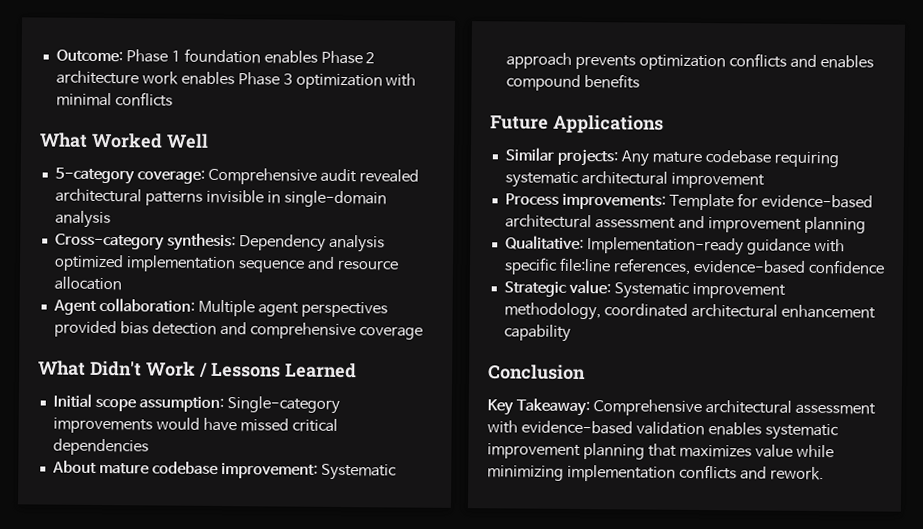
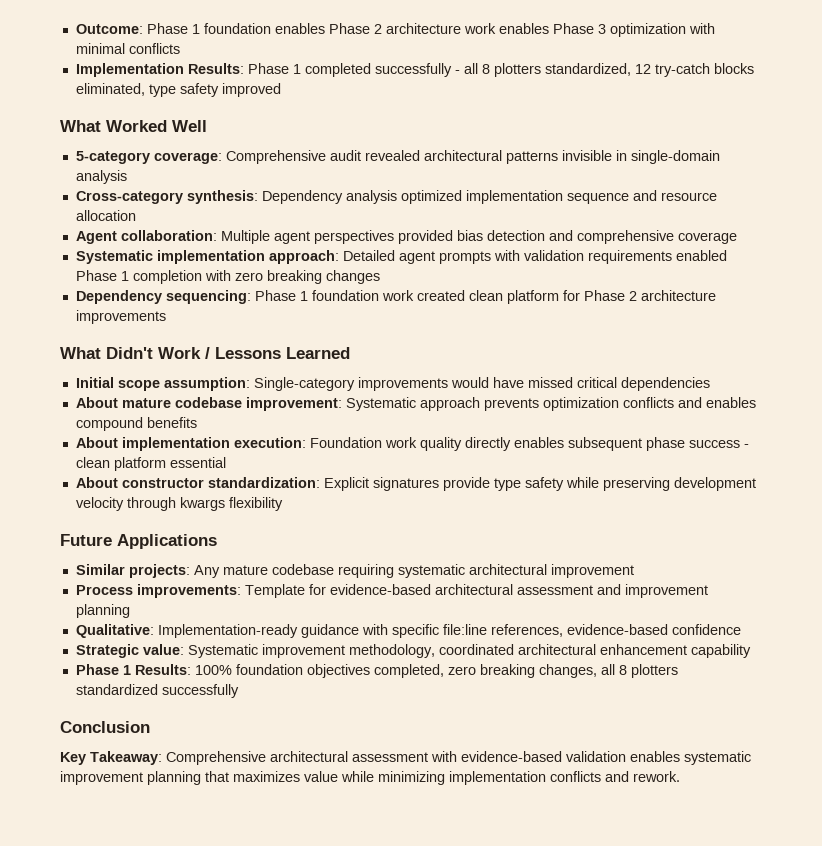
+ Implementation Results: Phase 1 completed successfully - all 8 plotters standardized, 12 try-catch blocks eliminated, type safety improved
+ Systematic implementation approach: Detailed agent prompts with validation requirements enabled Phase 1 completion with zero breaking changes
+ Dependency sequencing: Phase 1 foundation work created clean platform for Phase 2 architecture improvements
+ About implementation execution: Foundation work quality directly enables subsequent phase success - clean platform essential
+ About constructor standardization: Explicit signatures provide type safety while preserving development velocity through kwargs flexibility
+ Phase 1 Results: 100% foundation objectives completed, zero breaking changes, all 8 plotters standardized successfully

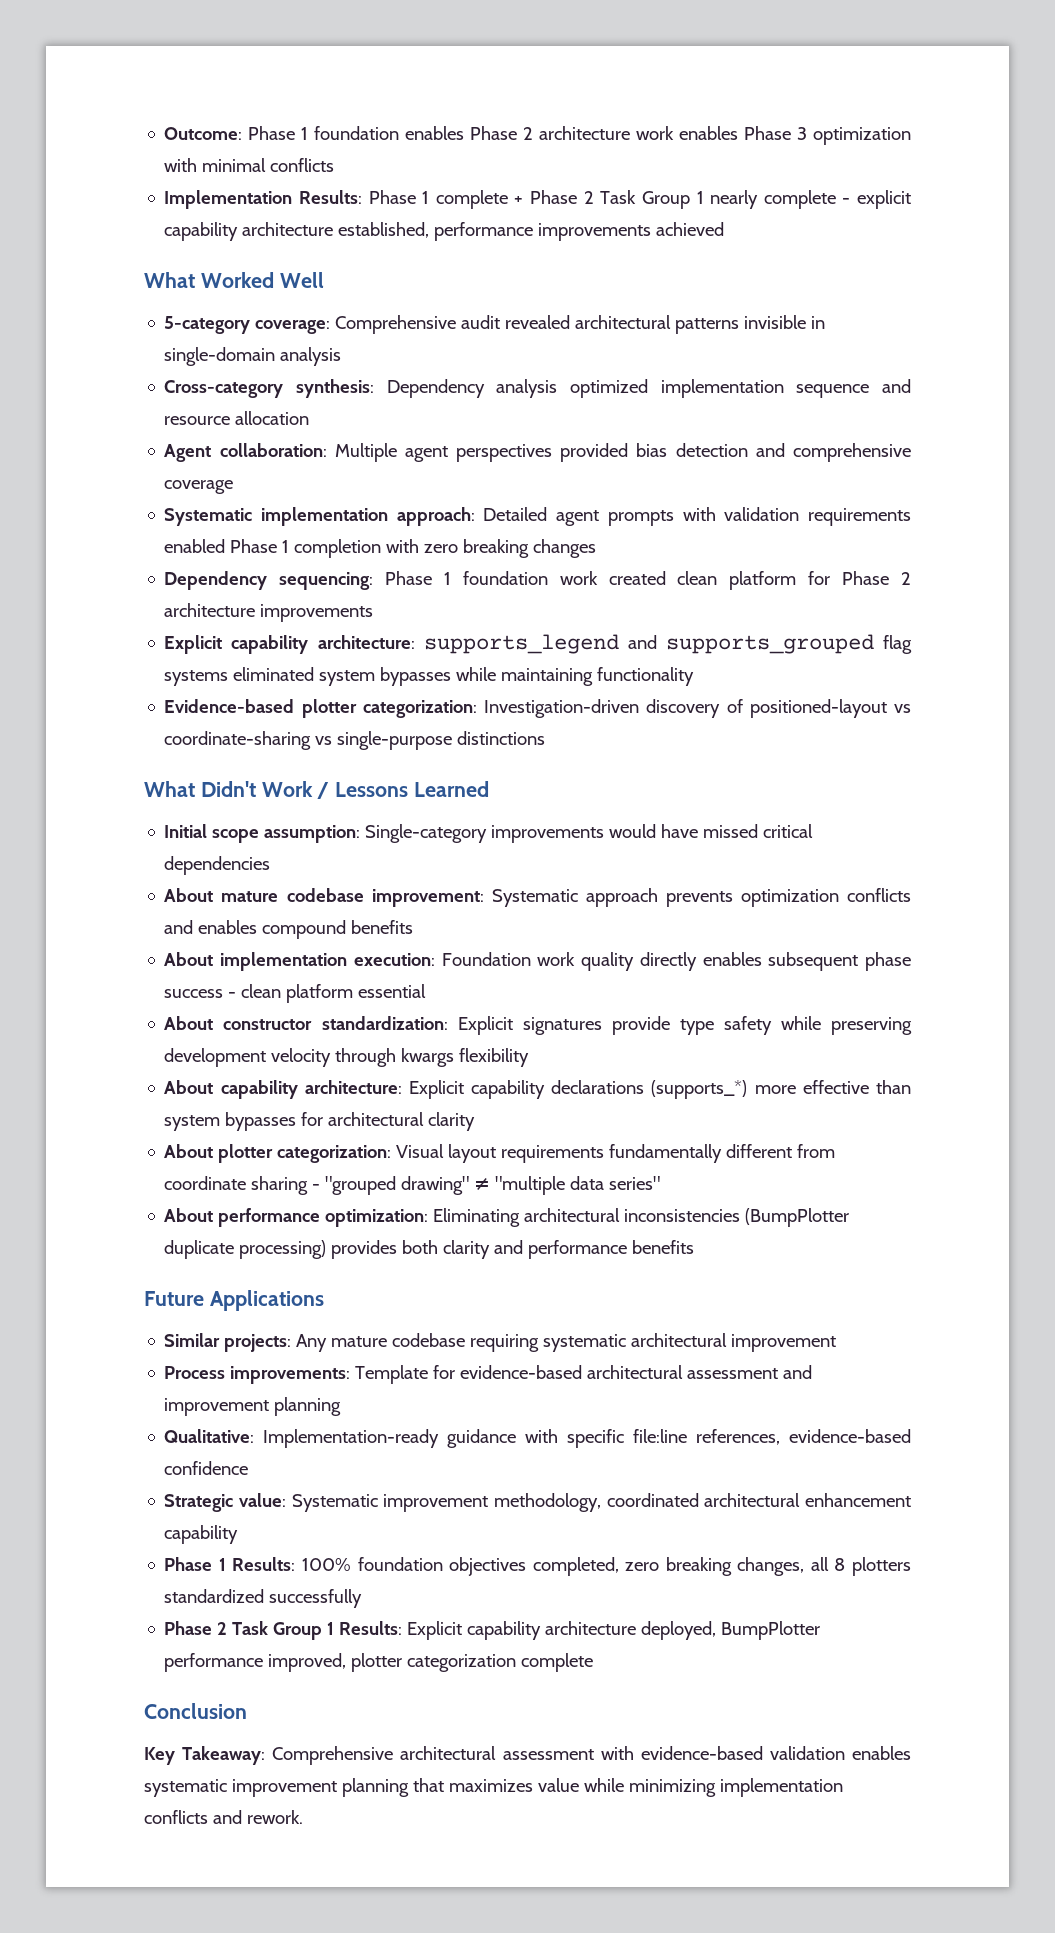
- Implementation Results: Phase 1 completed successfully - all 8 plotters standardized, 12 try-catch blocks eliminated, type safety improved
+ Implementation Results: Phase 1 complete + Phase 2 Task Group 1 nearly complete - explicit capability architecture established, performance improvements achieved
+ Explicit capability architecture: supports_legend and supports_grouped flag systems eliminated system bypasses while maintaining functionality
+ Evidence-based plotter categorization: Investigation-driven discovery of positioned-layout vs coordinate-sharing vs single-purpose distinctions
+ About capability architecture: Explicit capability declarations (supports_*) more effective than system bypasses for architectural clarity
+ About plotter categorization: Visual layout requirements fundamentally different from coordinate sharing - "grouped drawing" ≠ "multiple data series"
+ About performance optimization: Eliminating architectural inconsistencies (BumpPlotter duplicate processing) provides both clarity and performance benefits
+ Phase 2 Task Group 1 Results: Explicit capability architecture deployed, BumpPlotter performance improved, plotter categorization complete

